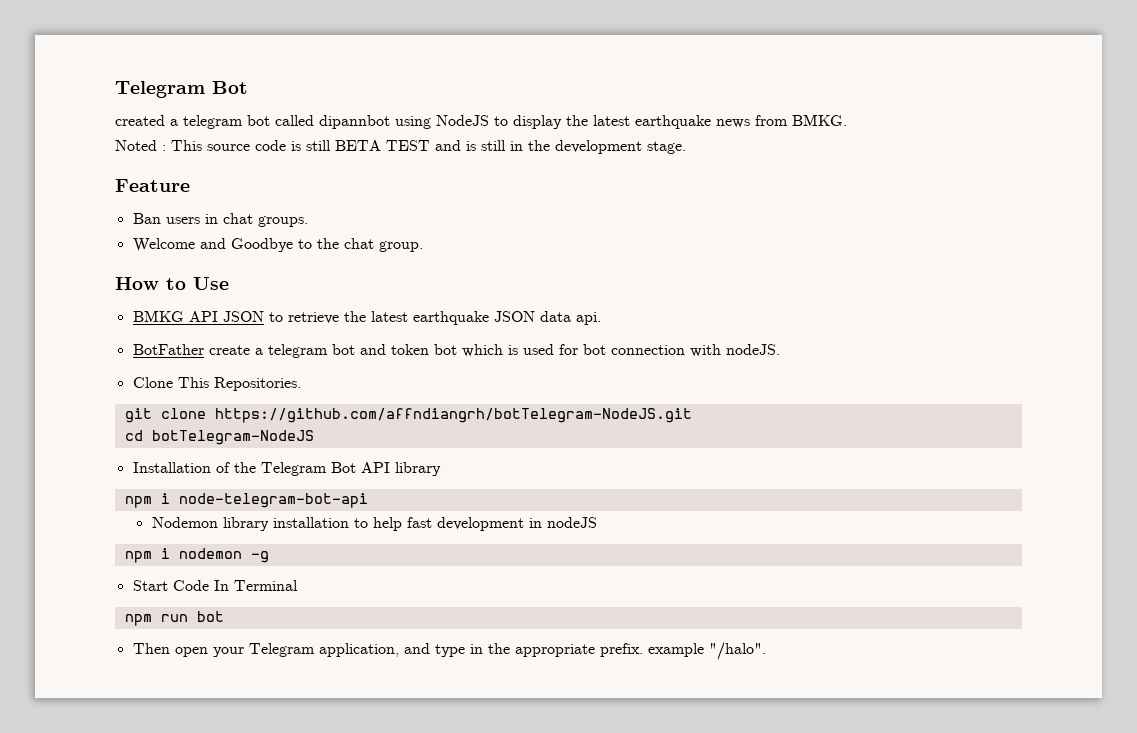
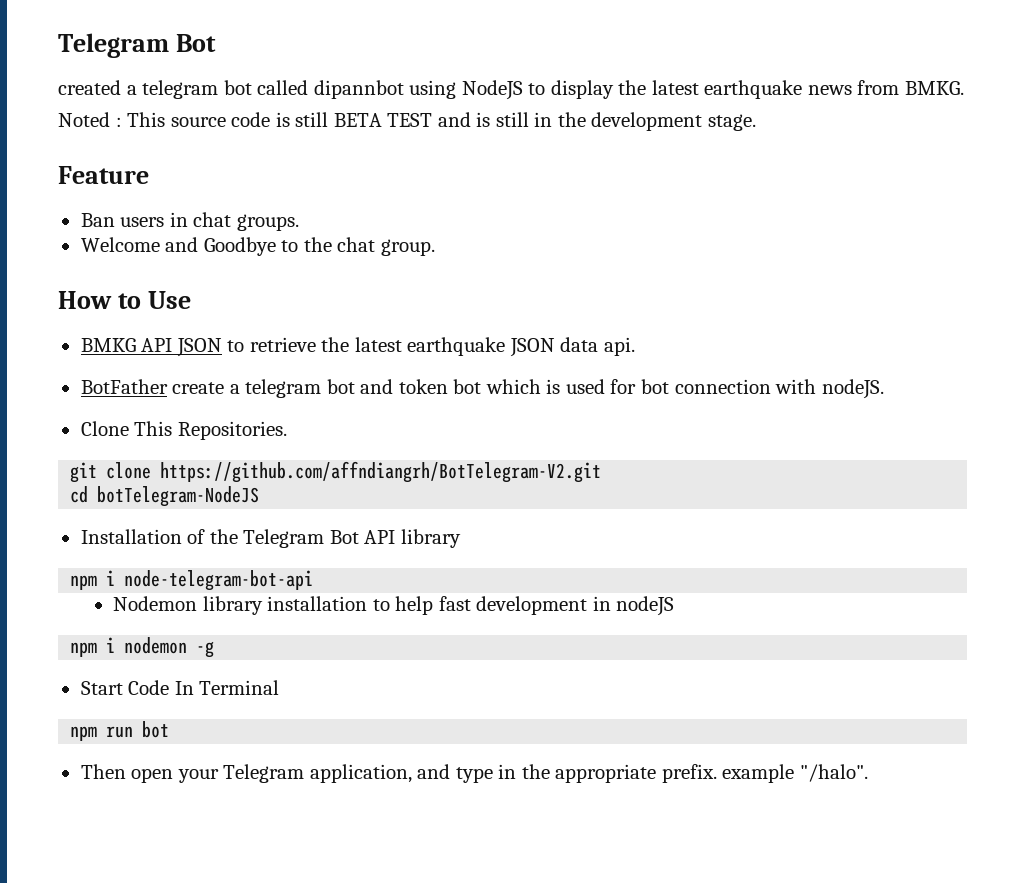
- git clone https://github.com/affndiangrh/botTelegram-NodeJS.git
+ git clone https://github.com/affndiangrh/BotTelegram-V2.git

